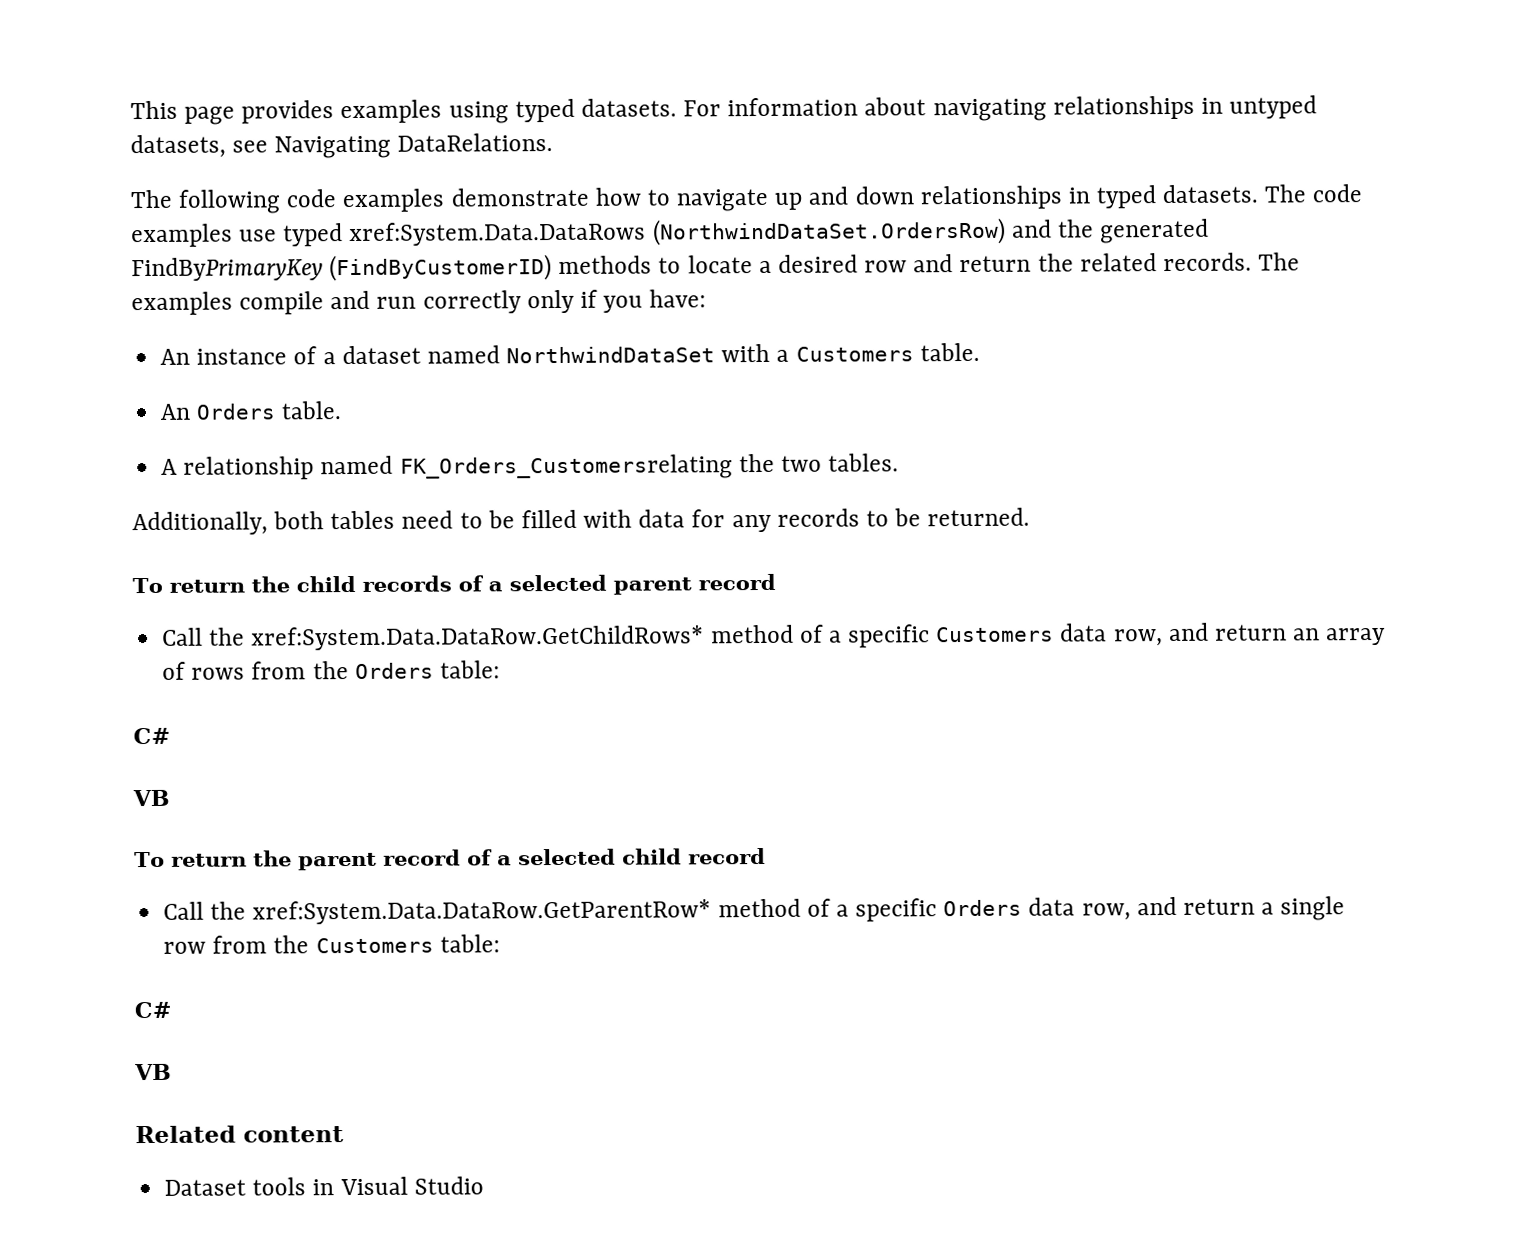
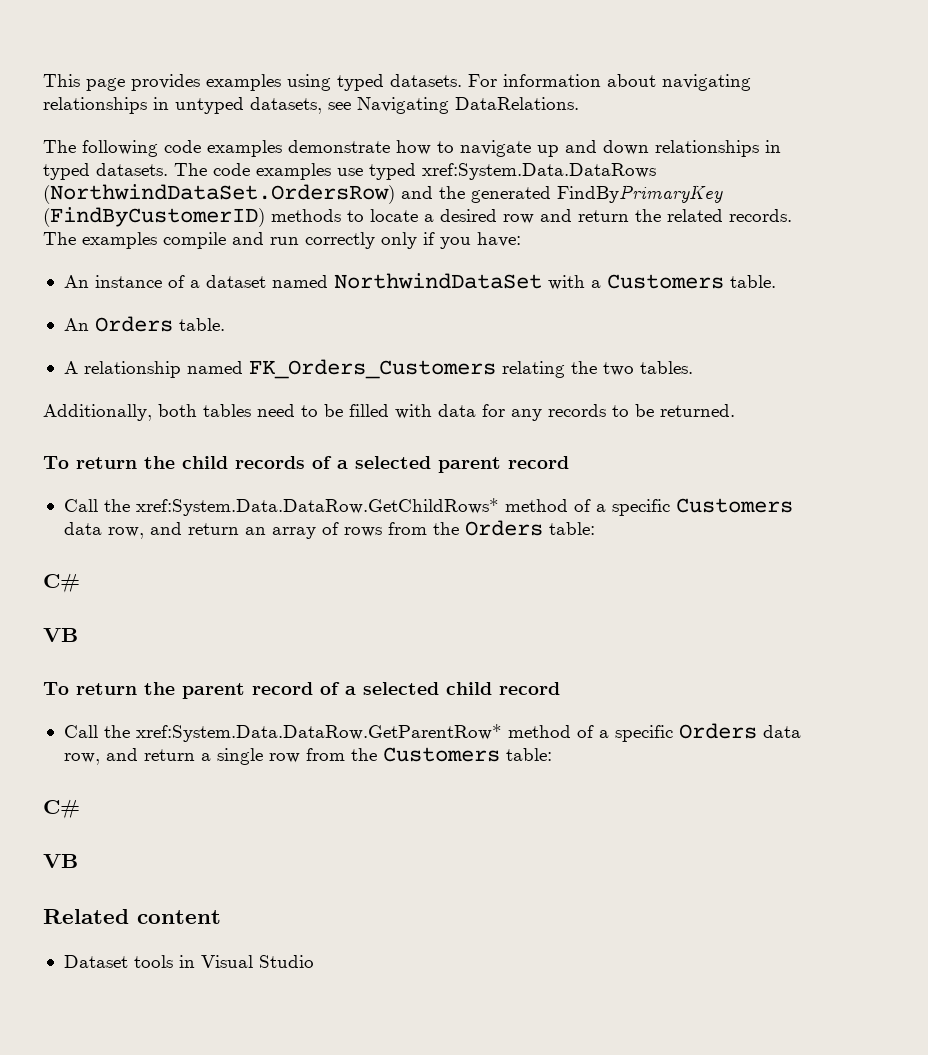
- A relationship named FK_Orders_Customersrelating the two tables.
+ A relationship named FK_Orders_Customers relating the two tables.

